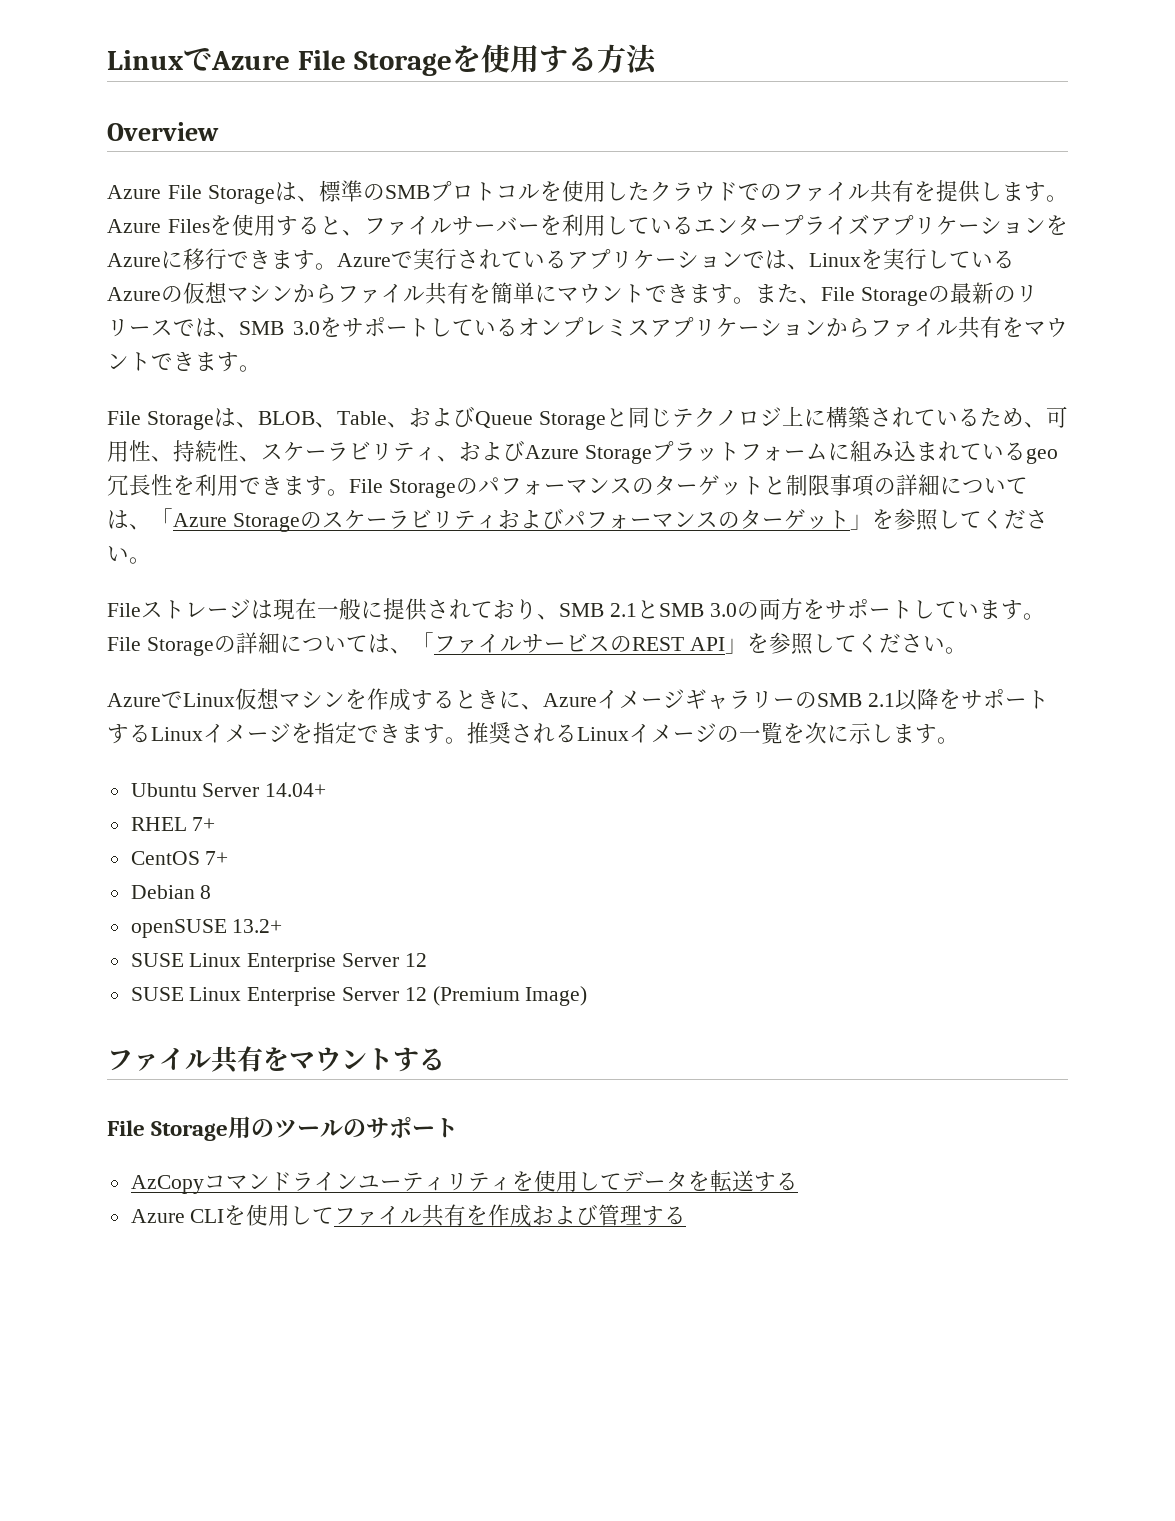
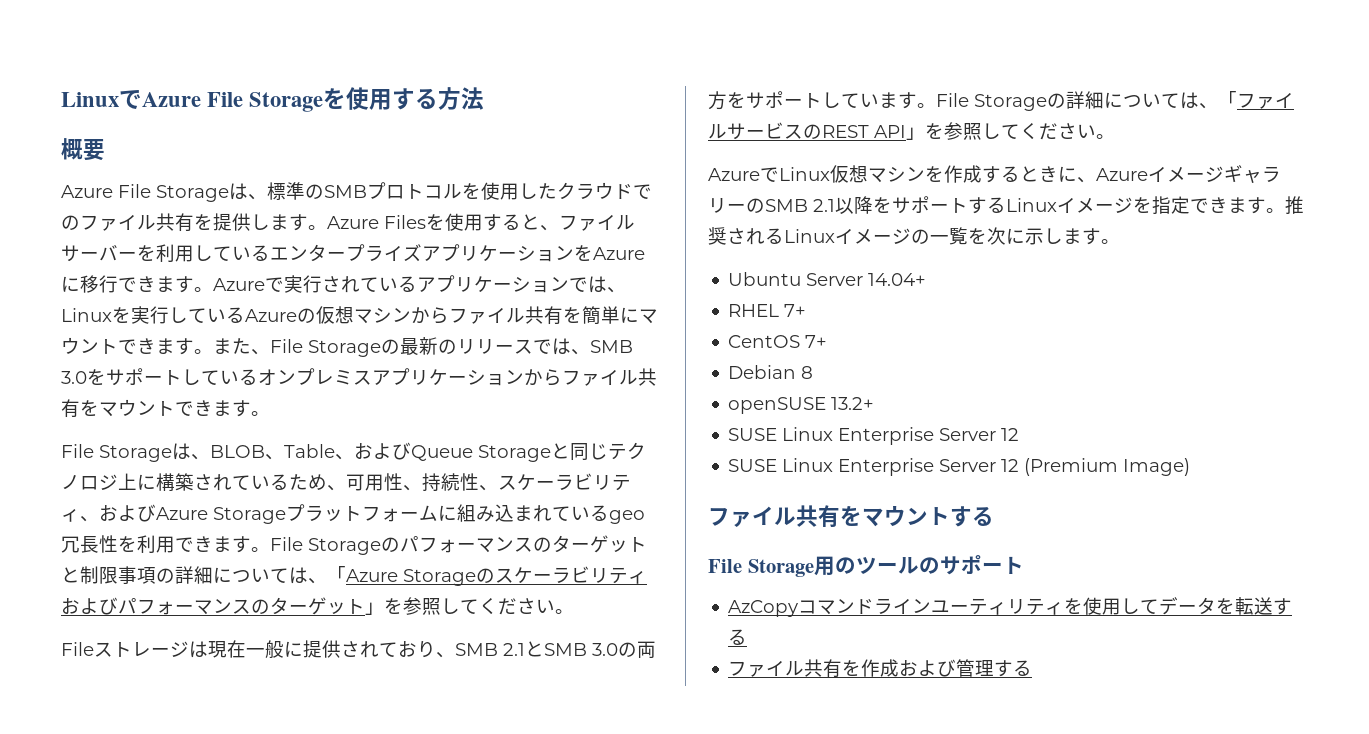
- Overview
+ 概要
- Azure CLIを使用してファイル共有を作成および管理する
+ ファイル共有を作成および管理する

